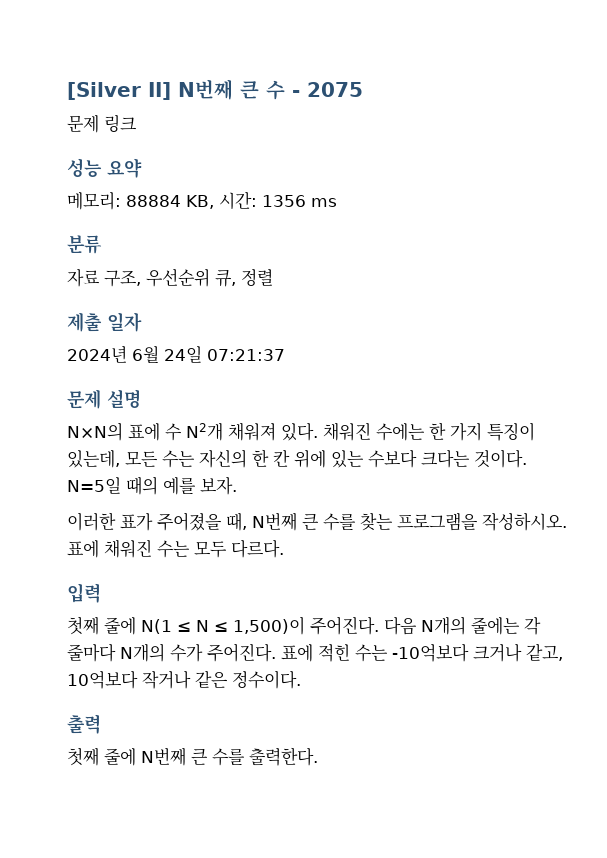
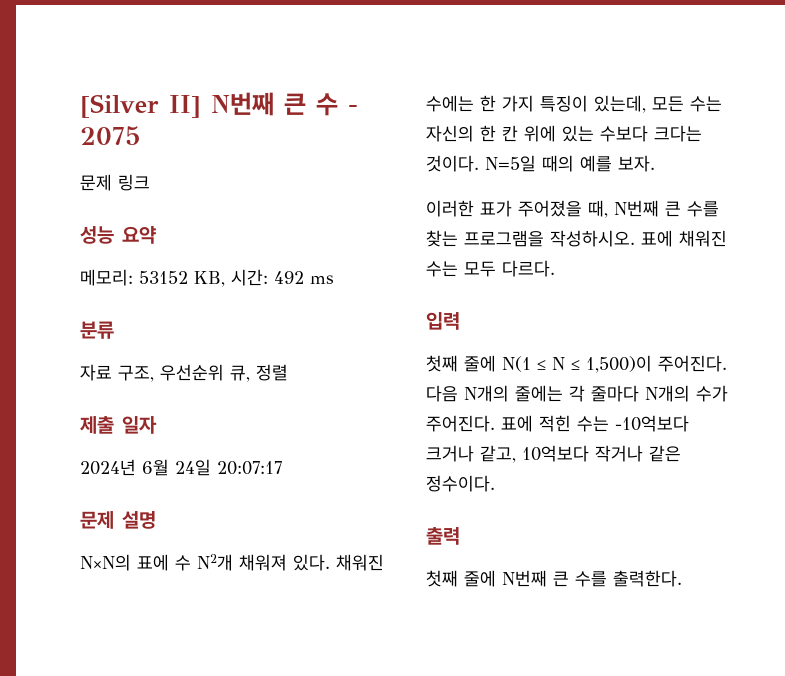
- 메모리: 88884 KB, 시간: 1356 ms
+ 메모리: 53152 KB, 시간: 492 ms
- 2024년 6월 24일 07:21:37
+ 2024년 6월 24일 20:07:17

